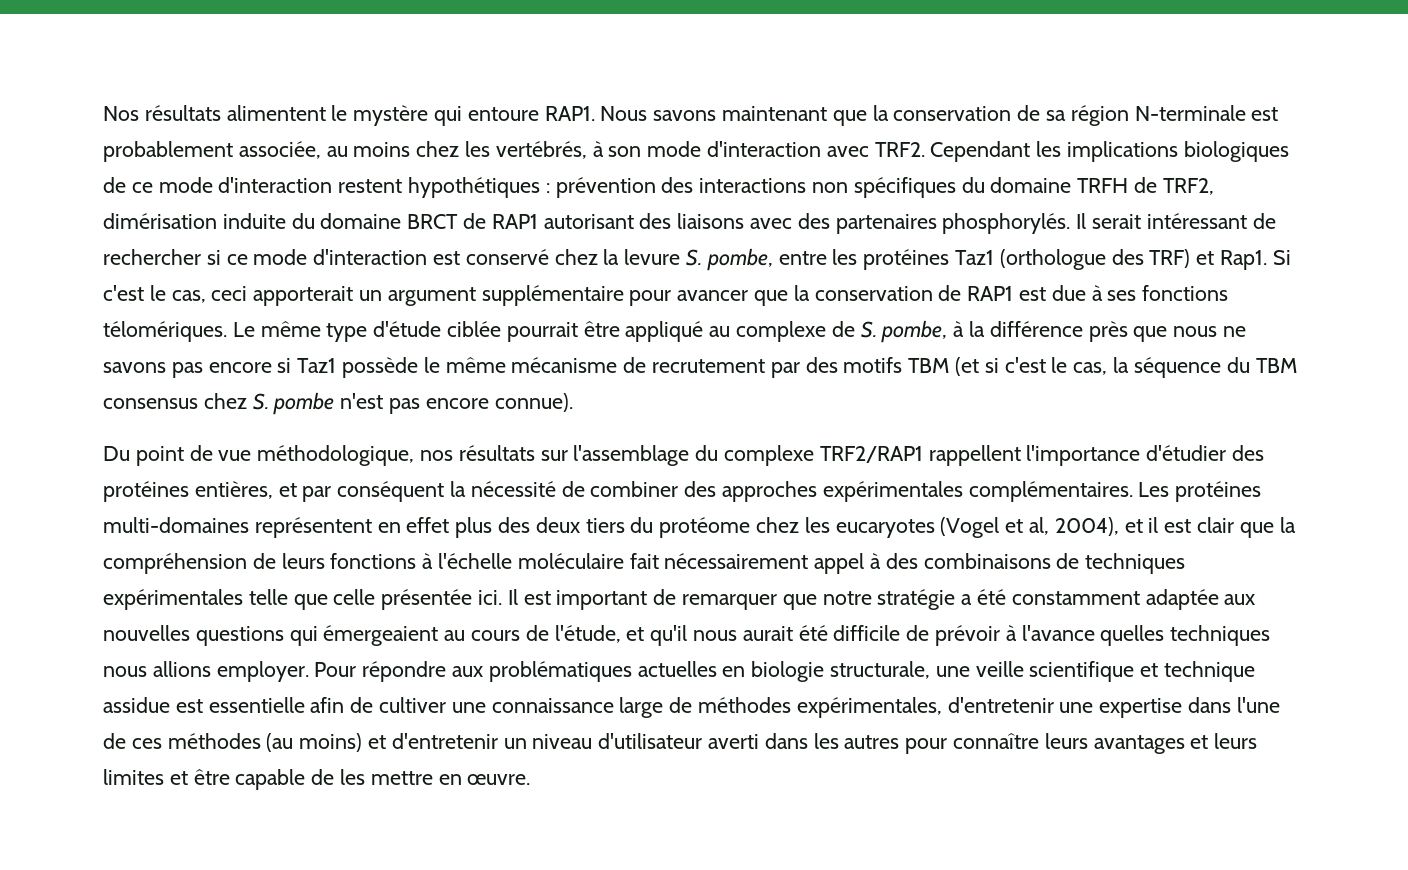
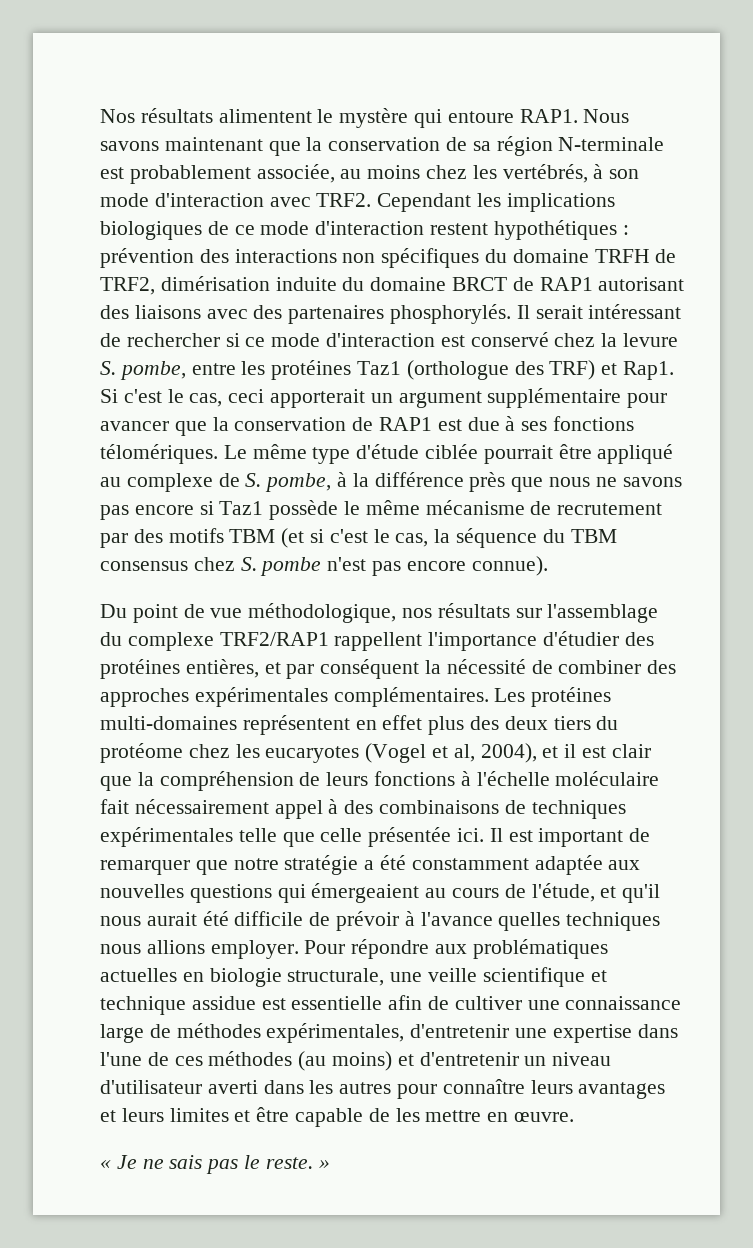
+ « Je ne sais pas le reste. »

